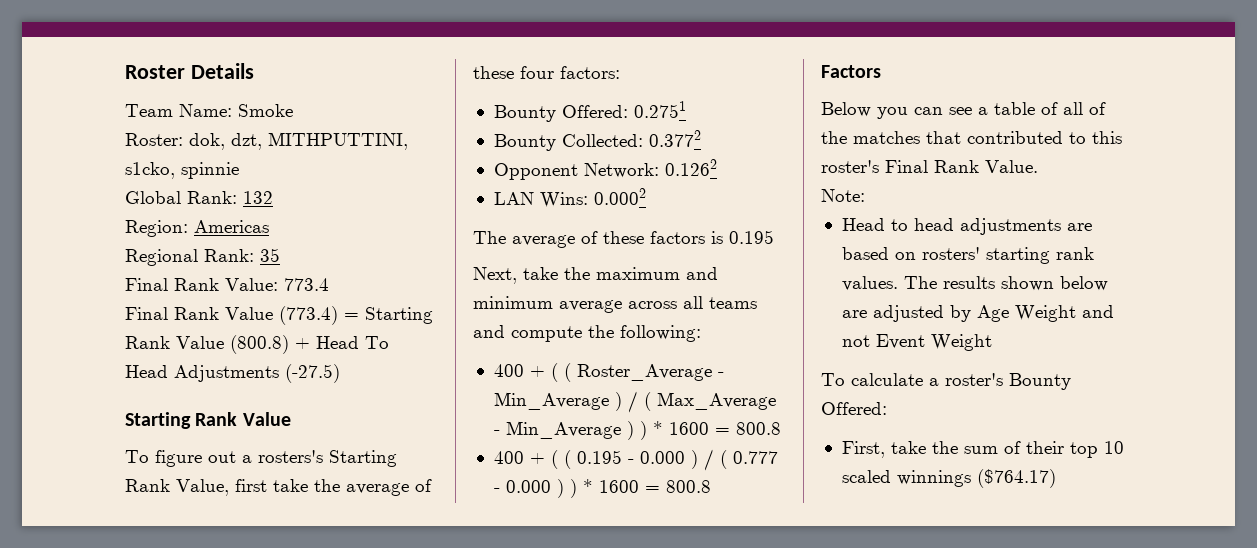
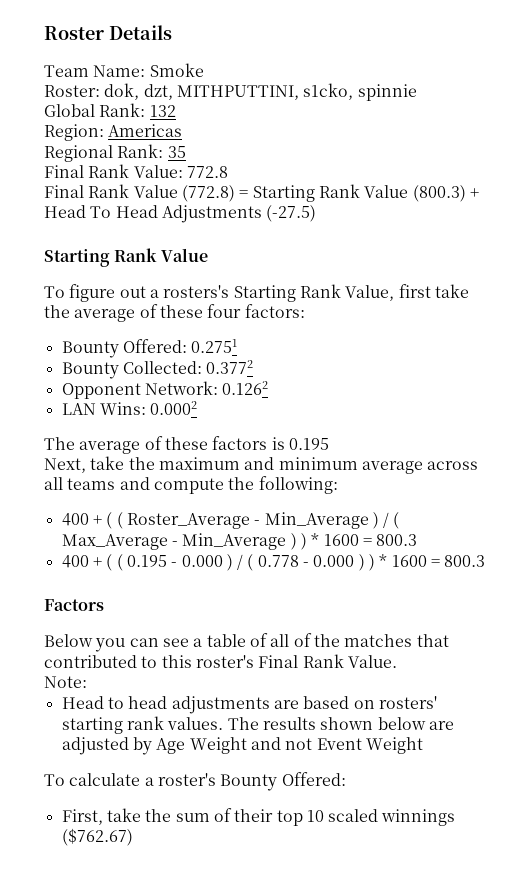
- Final Rank Value: 773.4
+ Final Rank Value: 772.8
- Final Rank Value (773.4) = Starting Rank Value (800.8) + Head To Head Adjustments (-27.5)
+ Final Rank Value (772.8) = Starting Rank Value (800.3) + Head To Head Adjustments (-27.5)
- 400 + ( ( Roster_Average - Min_Average ) / ( Max_Average - Min_Average ) ) * 1600 = 800.8
+ 400 + ( ( Roster_Average - Min_Average ) / ( Max_Average - Min_Average ) ) * 1600 = 800.3
- 400 + ( ( 0.195 - 0.000 ) / ( 0.777 - 0.000 ) ) * 1600 = 800.8
+ 400 + ( ( 0.195 - 0.000 ) / ( 0.778 - 0.000 ) ) * 1600 = 800.3
- First, take the sum of their top 10 scaled winnings ($764.17)
+ First, take the sum of their top 10 scaled winnings ($762.67)

